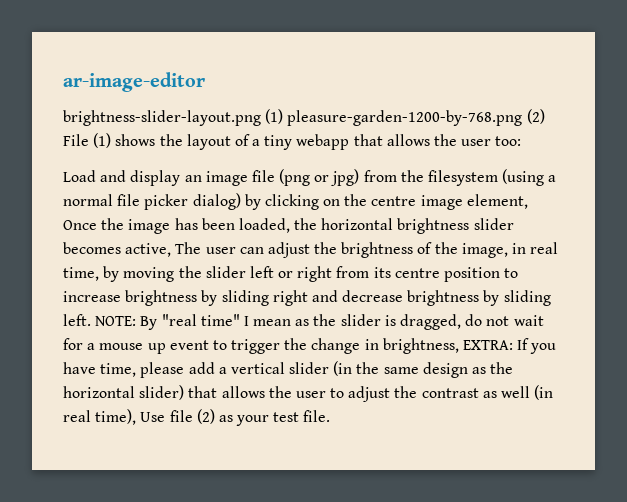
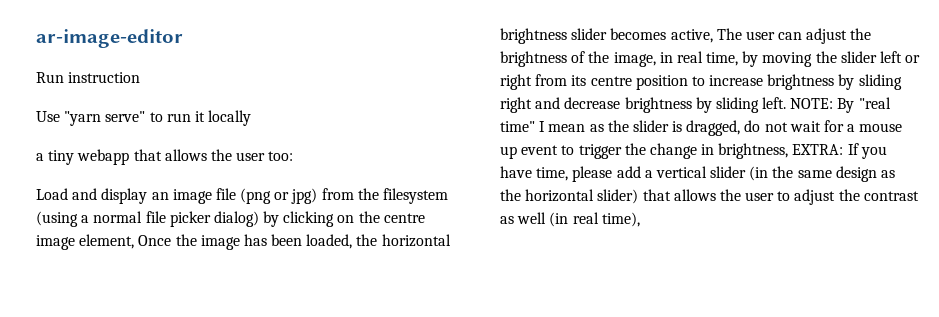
- brightness-slider-layout.png (1) pleasure-garden-1200-by-768.png (2) File (1) shows the layout of a tiny webapp that allows the user too:
+ Run instruction
+ Use "yarn serve" to run it locally
+ a tiny webapp that allows the user too:
- NOTE: By "real time" I mean as the slider is dragged, do not wait for a mouse up event to trigger the change in brightness, EXTRA: If you have time, please add a vertical slider (in the same design as the horizontal slider) that allows the user to adjust the contrast as well (in real time), Use file (2) as your test file.
+ NOTE: By "real time" I mean as the slider is dragged, do not wait for a mouse up event to trigger the change in brightness, EXTRA: If you have time, please add a vertical slider (in the same design as the horizontal slider) that allows the user to adjust the contrast as well (in real time),

